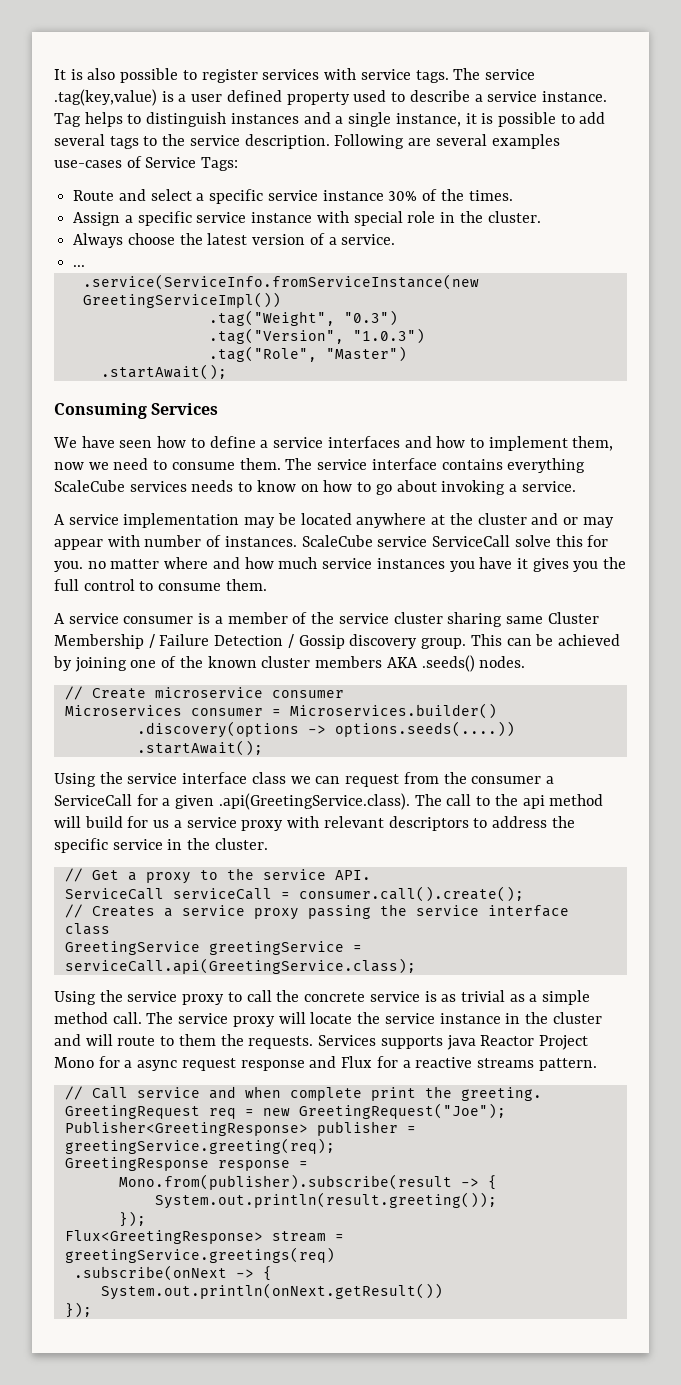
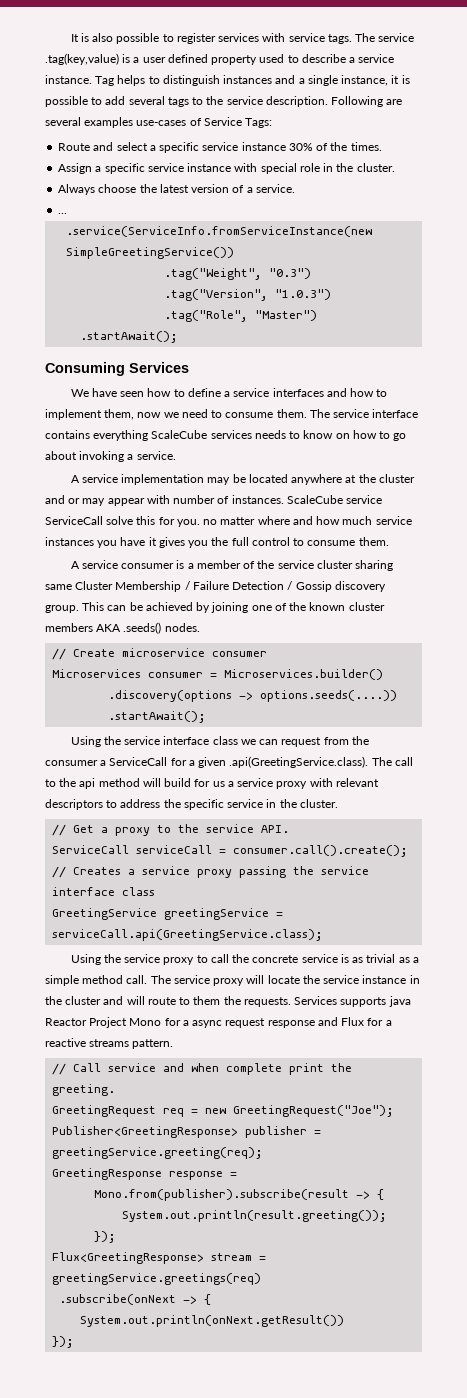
- .service(ServiceInfo.fromServiceInstance(new GreetingServiceImpl())
+ .service(ServiceInfo.fromServiceInstance(new SimpleGreetingService())

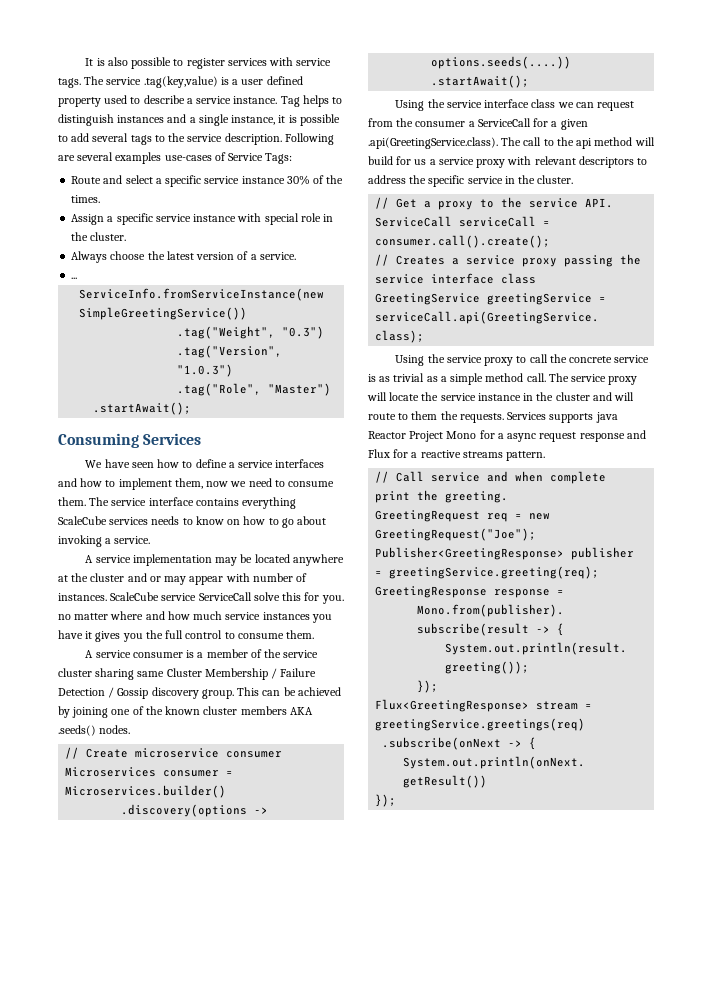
- .service(ServiceInfo.fromServiceInstance(new SimpleGreetingService())
+ ServiceInfo.fromServiceInstance(new SimpleGreetingService())

